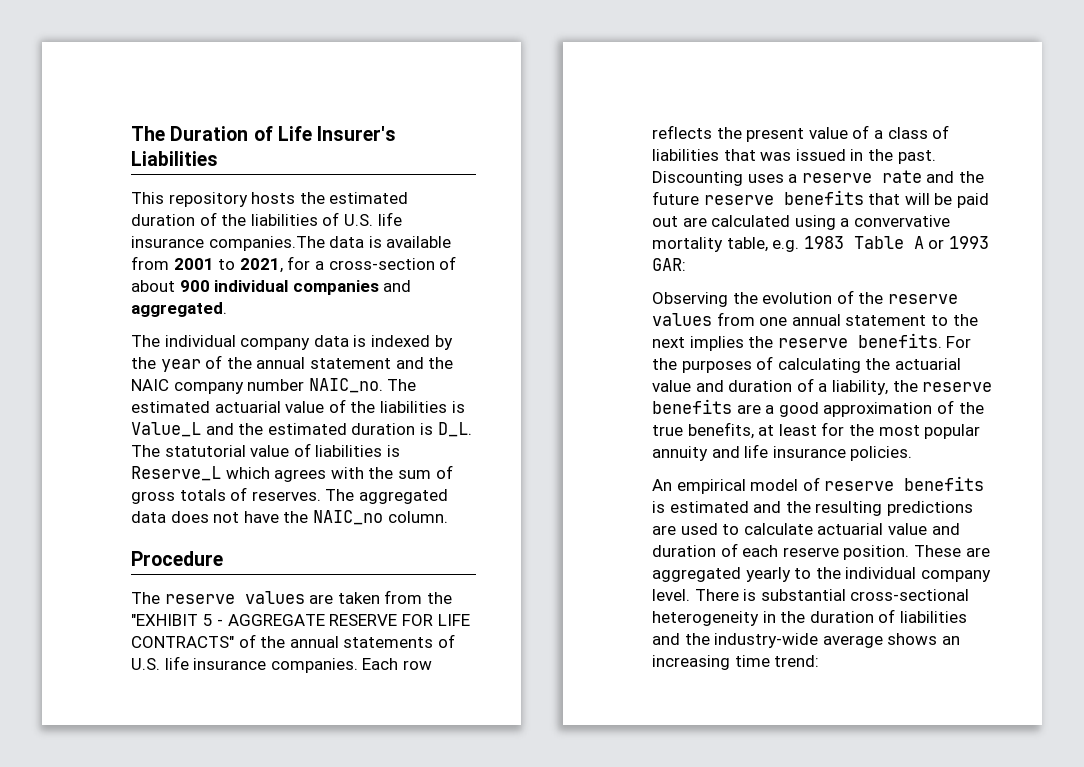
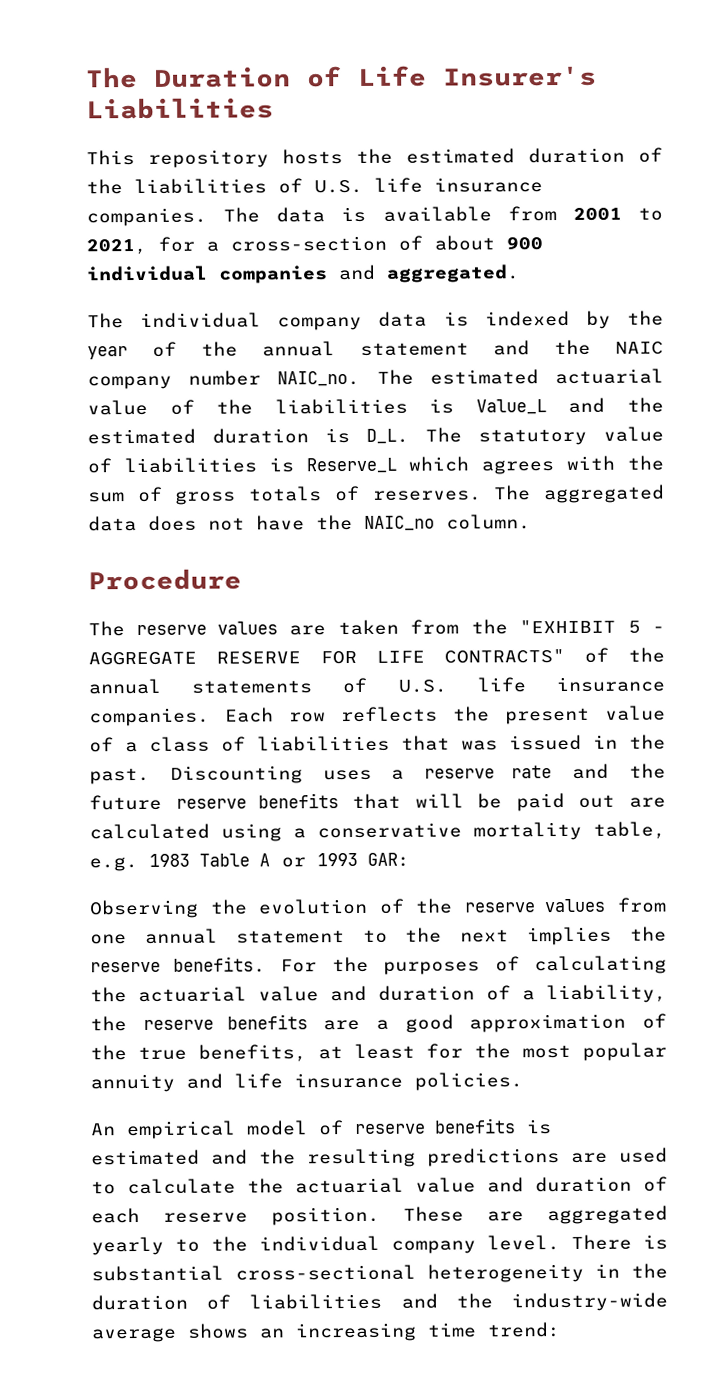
- This repository hosts the estimated duration of the liabilities of U.S. life insurance companies.The data is available from 2001 to 2021, for a cross-section of about 900 individual companies and aggregated.
+ This repository hosts the estimated duration of the liabilities of U.S. life insurance companies. The data is available from 2001 to 2021, for a cross-section of about 900 individual companies and aggregated.
- The estimated actuarial value of the liabilities is Value_L and the estimated duration is D_L. The statutorial value of liabilities is Reserve_L which agrees with the sum of gross totals of reserves.
+ The estimated actuarial value of the liabilities is Value_L and the estimated duration is D_L. The statutory value of liabilities is Reserve_L which agrees with the sum of gross totals of reserves.
- Discounting uses a reserve rate and the future reserve benefits that will be paid out are calculated using a convervative mortality table, e.g. 1983 Table A or 1993 GAR:
+ Discounting uses a reserve rate and the future reserve benefits that will be paid out are calculated using a conservative mortality table, e.g. 1983 Table A or 1993 GAR:
- An empirical model of reserve benefits is estimated and the resulting predictions are used to calculate actuarial value and duration of each reserve position.
+ An empirical model of reserve benefits is estimated and the resulting predictions are used to calculate the actuarial value and duration of each reserve position.

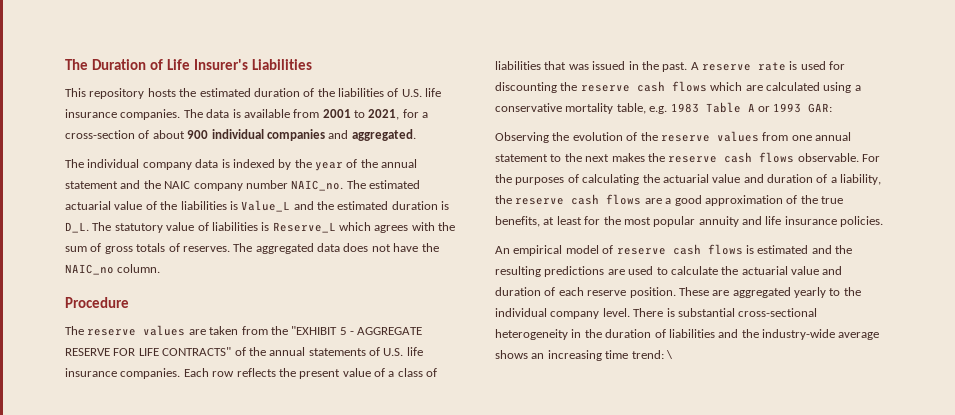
- Discounting uses a reserve rate and the future reserve benefits that will be paid out are calculated using a conservative mortality table, e.g. 1983 Table A or 1993 GAR:
+ A reserve rate is used for discounting the reserve cash flows which are calculated using a conservative mortality table, e.g. 1983 Table A or 1993 GAR:
- Observing the evolution of the reserve values from one annual statement to the next implies the reserve benefits.
+ Observing the evolution of the reserve values from one annual statement to the next makes the reserve cash flows observable.
- For the purposes of calculating the actuarial value and duration of a liability, the reserve benefits are a good approximation of the true benefits, at least for the most popular annuity and life insurance policies.
+ For the purposes of calculating the actuarial value and duration of a liability, the reserve cash flows are a good approximation of the true benefits, at least for the most popular annuity and life insurance policies.
- An empirical model of reserve benefits is estimated and the resulting predictions are used to calculate the actuarial value and duration of each reserve position.
+ An empirical model of reserve cash flows is estimated and the resulting predictions are used to calculate the actuarial value and duration of each reserve position.
- There is substantial cross-sectional heterogeneity in the duration of liabilities and the industry-wide average shows an increasing time trend:
+ There is substantial cross-sectional heterogeneity in the duration of liabilities and the industry-wide average shows an increasing time trend: \

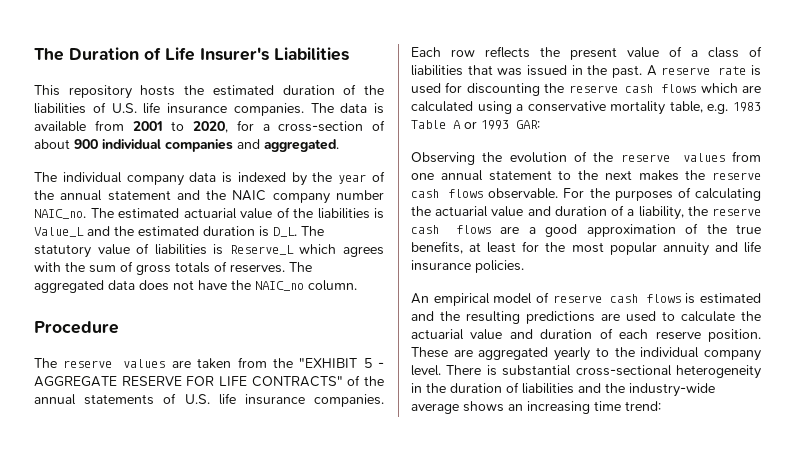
- The data is available from 2001 to 2021, for a cross-section of about 900 individual companies and aggregated.
+ The data is available from 2001 to 2020, for a cross-section of about 900 individual companies and aggregated.
- There is substantial cross-sectional heterogeneity in the duration of liabilities and the industry-wide average shows an increasing time trend: \
+ There is substantial cross-sectional heterogeneity in the duration of liabilities and the industry-wide average shows an increasing time trend:

